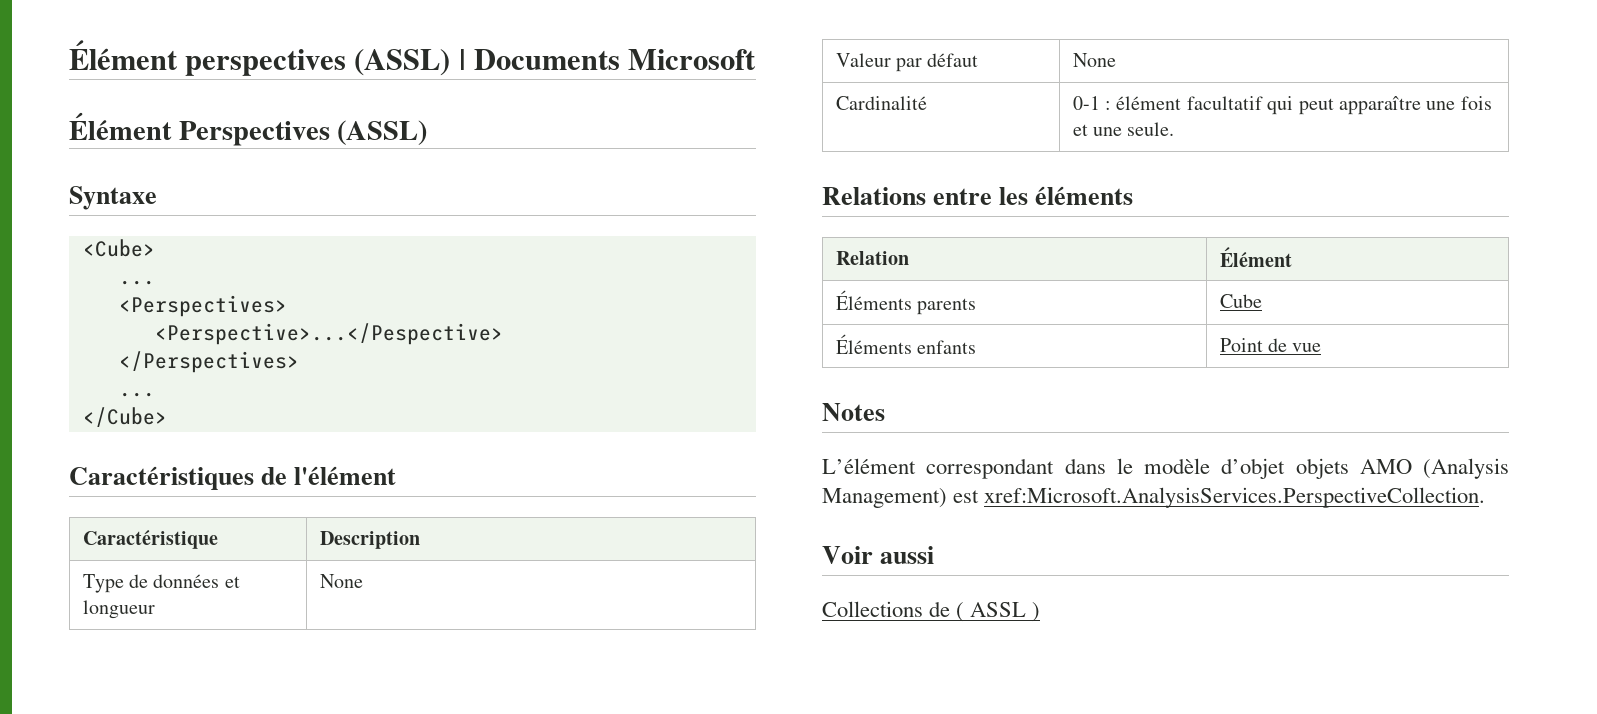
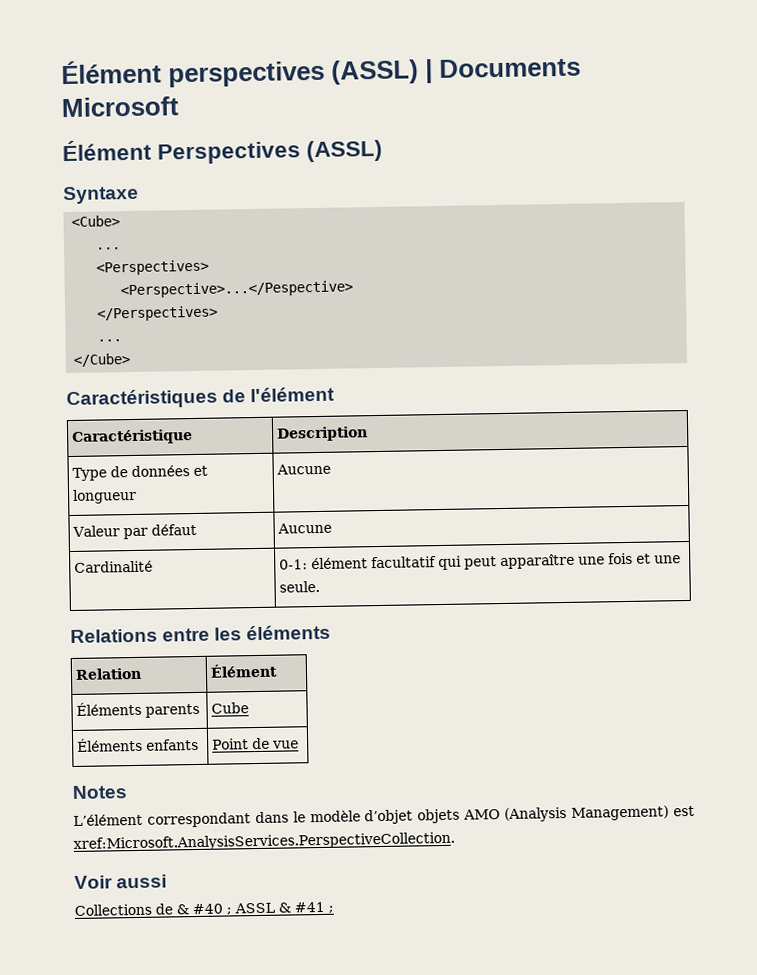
- Type de données et longueur | None
+ Type de données et longueur | Aucune
- Valeur par défaut | None
+ Valeur par défaut | Aucune
- Cardinalité | 0-1 : élément facultatif qui peut apparaître une fois et une seule.
+ Cardinalité | 0-1: élément facultatif qui peut apparaître une fois et une seule.
- Collections de ( ASSL )
+ Collections de & #40 ; ASSL & #41 ;

